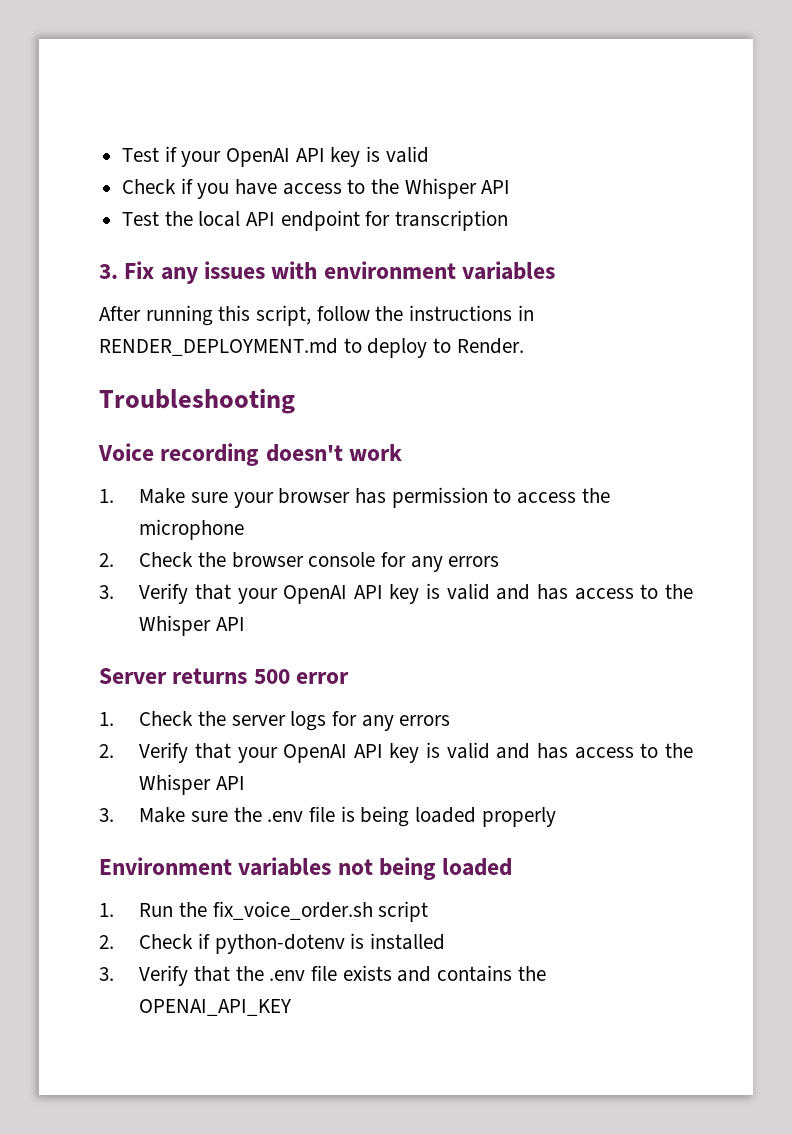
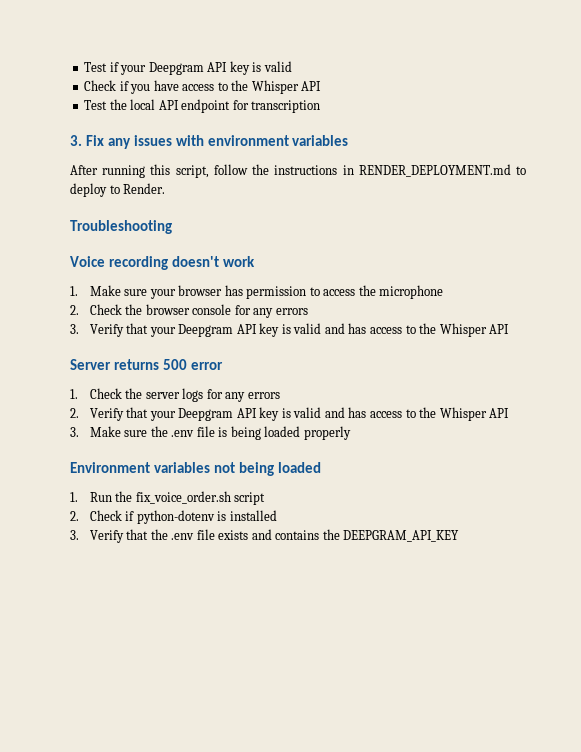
- Test if your OpenAI API key is valid
+ Test if your Deepgram API key is valid
- 3. Verify that your OpenAI API key is valid and has access to the Whisper API
+ 3. Verify that your Deepgram API key is valid and has access to the Whisper API
- 2. Verify that your OpenAI API key is valid and has access to the Whisper API
+ 2. Verify that your Deepgram API key is valid and has access to the Whisper API
- 3. Verify that the .env file exists and contains the OPENAI_API_KEY
+ 3. Verify that the .env file exists and contains the DEEPGRAM_API_KEY

